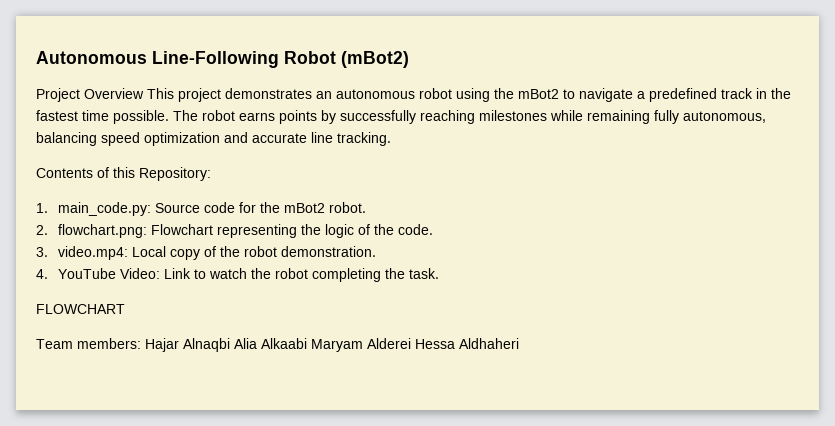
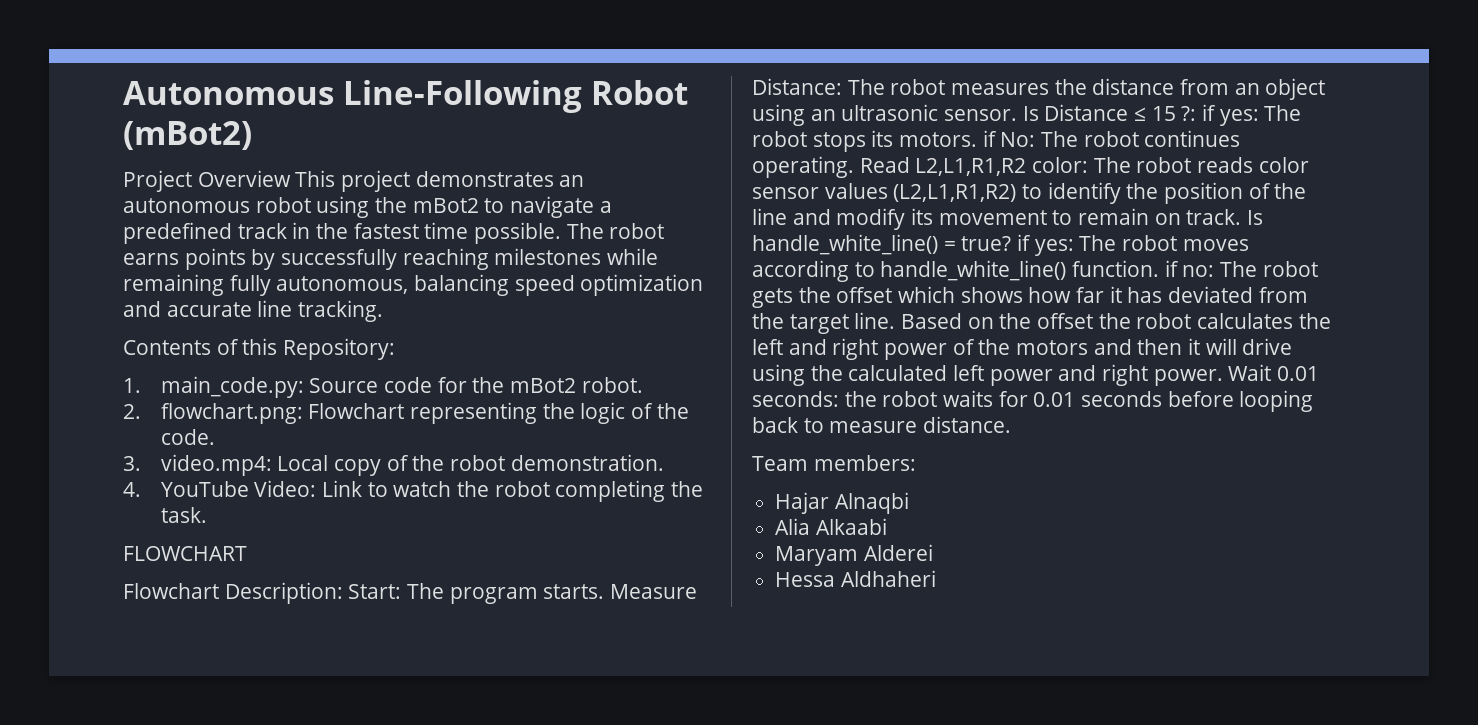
+ Flowchart Description: Start: The program starts. Measure Distance: The robot measures the distance from an object using an ultrasonic sensor. Is Distance ≤ 15 ?: if yes: The robot stops its motors. if No: The robot continues operating. Read L2,L1,R1,R2 color: The robot reads color sensor values (L2,L1,R1,R2) to identify the position of the line and modify its movement to remain on track. Is handle_white_line() = true? if yes: The robot moves according to handle_white_line() function. if no: The robot gets the offset which shows how far it has deviated from the target line. Based on the offset the robot calculates the left and right power of the motors and then it will drive using the calculated left power and right power. Wait 0.01 seconds: the robot waits for 0.01 seconds before looping back to measure distance.
- Team members: Hajar Alnaqbi Alia Alkaabi Maryam Alderei Hessa Aldhaheri
+ Team members:
+ Hajar Alnaqbi
+ Alia Alkaabi
+ Maryam Alderei
+ Hessa Aldhaheri

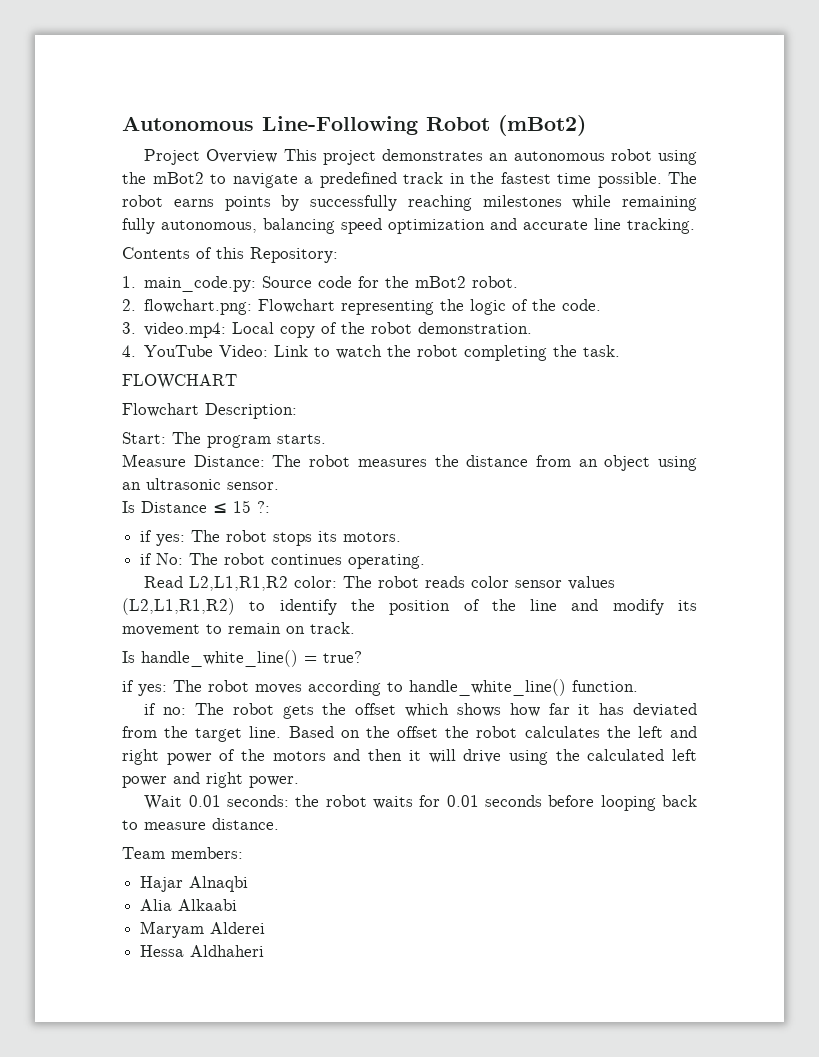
- Flowchart Description: Start:
+ Flowchart Description:
+ Start:
- The program starts. Measure Distance:
+ The program starts.
+ Measure Distance:
- The robot measures the distance from an object using an ultrasonic sensor. Is Distance ≤ 15 ?: if yes:
+ The robot measures the distance from an object using an ultrasonic sensor.
+ Is Distance ≤ 15 ?:
+ if yes:
- The robot stops its motors. if No:
+ The robot stops its motors.
+ if No:
- The robot continues operating. Read L2,L1,R1,R2 color:
+ The robot continues operating.
+ Read L2,L1,R1,R2 color:
- The robot reads color sensor values (L2,L1,R1,R2) to identify the position of the line and modify its movement to remain on track. Is handle_white_line() = true? if yes:
+ The robot reads color sensor values (L2,L1,R1,R2) to identify the position of the line and modify its movement to remain on track.
+ Is handle_white_line() = true?
+ if yes:
- The robot moves according to handle_white_line() function. if no:
+ The robot moves according to handle_white_line() function.
+ if no:
- Based on the offset the robot calculates the left and right power of the motors and then it will drive using the calculated left power and right power. Wait 0.01 seconds: the robot waits for 0.01 seconds before looping back to measure distance.
+ Based on the offset the robot calculates the left and right power of the motors and then it will drive using the calculated left power and right power.
+ Wait 0.01 seconds: the robot waits for 0.01 seconds before looping back to measure distance.

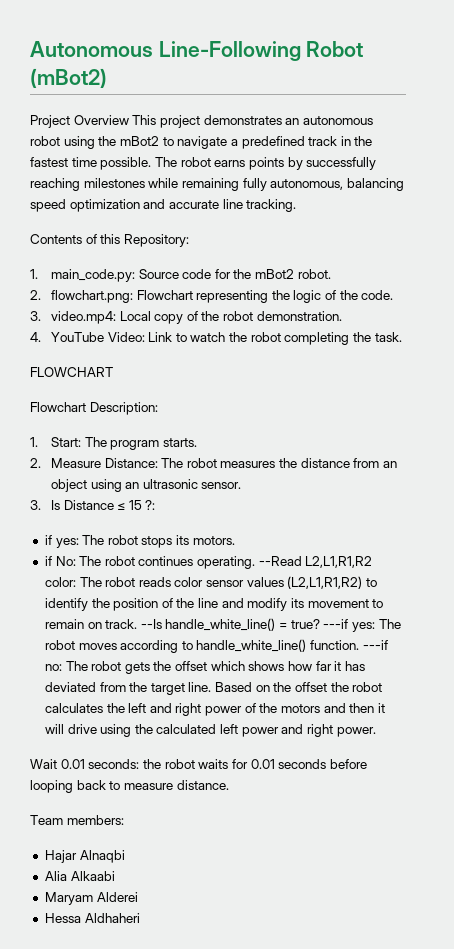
- Start: The program starts.
+ 1. Start: The program starts.
- Measure Distance: The robot measures the distance from an object using an ultrasonic sensor.
+ 2. Measure Distance: The robot measures the distance from an object using an ultrasonic sensor.
- Is Distance ≤ 15 ?:
+ 3. Is Distance ≤ 15 ?:
- if No: The robot continues operating.
- Read L2,L1,R1,R2 color: The robot reads color sensor values (L2,L1,R1,R2) to identify the position of the line and modify its movement to remain on track.
- Is handle_white_line() = true?
- if yes: The robot moves according to handle_white_line() function.
- if no: The robot gets the offset which shows how far it has deviated from the target line.
+ if No: The robot continues operating. --Read L2,L1,R1,R2 color: The robot reads color sensor values (L2,L1,R1,R2) to identify the position of the line and modify its movement to remain on track. --Is handle_white_line() = true? ---if yes: The robot moves according to handle_white_line() function. ---if no: The robot gets the offset which shows how far it has deviated from the target line.

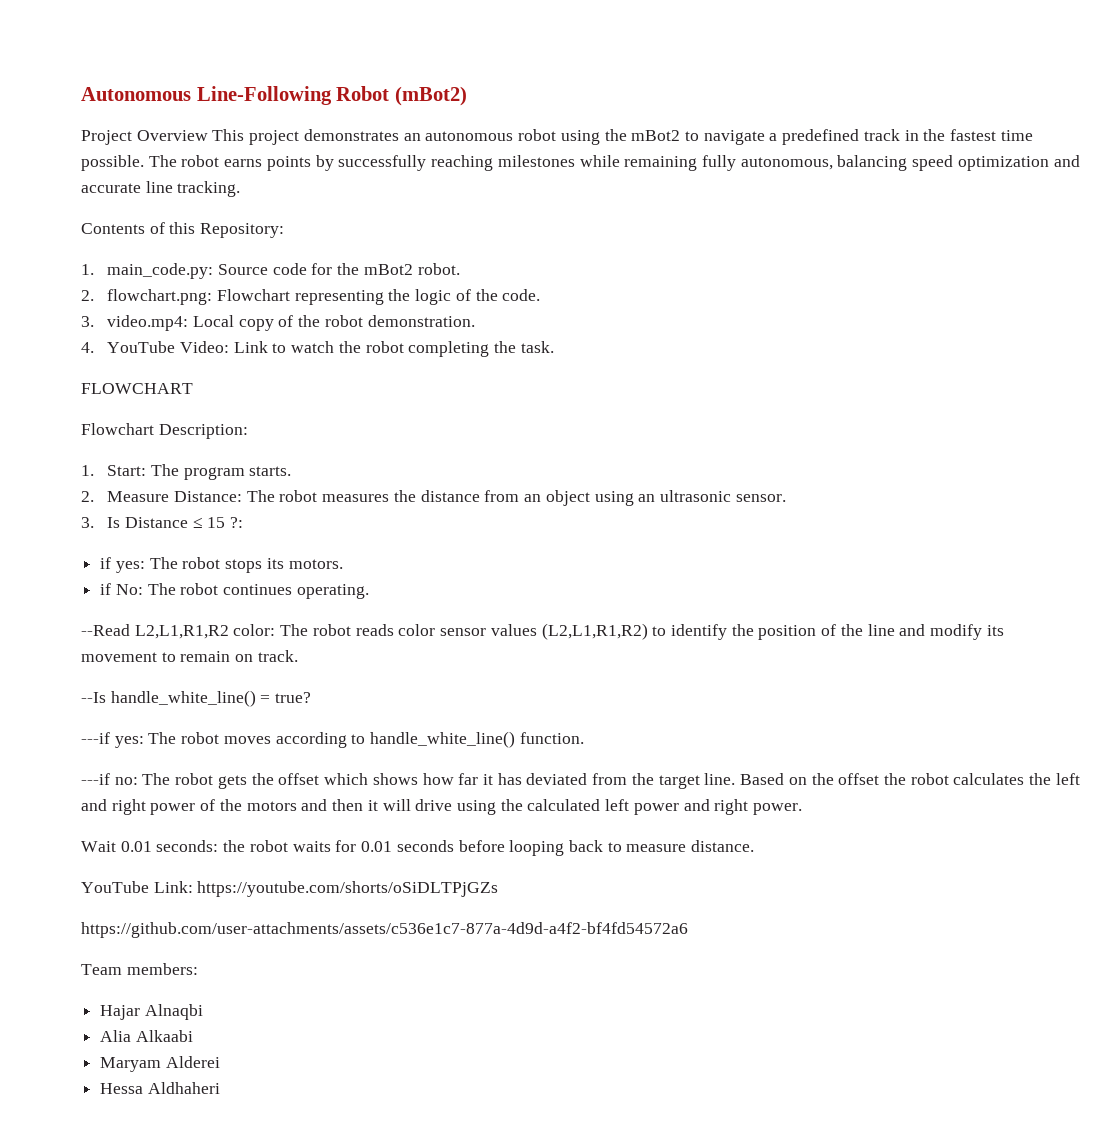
- The robot continues operating. --Read L2,L1,R1,R2 color:
+ The robot continues operating.
+ --Read L2,L1,R1,R2 color:
- The robot reads color sensor values (L2,L1,R1,R2) to identify the position of the line and modify its movement to remain on track. --Is handle_white_line() = true? ---if yes:
+ The robot reads color sensor values (L2,L1,R1,R2) to identify the position of the line and modify its movement to remain on track.
+ --Is handle_white_line() = true?
+ ---if yes:
- The robot moves according to handle_white_line() function. ---if no:
+ The robot moves according to handle_white_line() function.
+ ---if no:
+ YouTube Link: https://youtube.com/shorts/oSiDLTPjGZs
+ https://github.com/user-attachments/assets/c536e1c7-877a-4d9d-a4f2-bf4fd54572a6

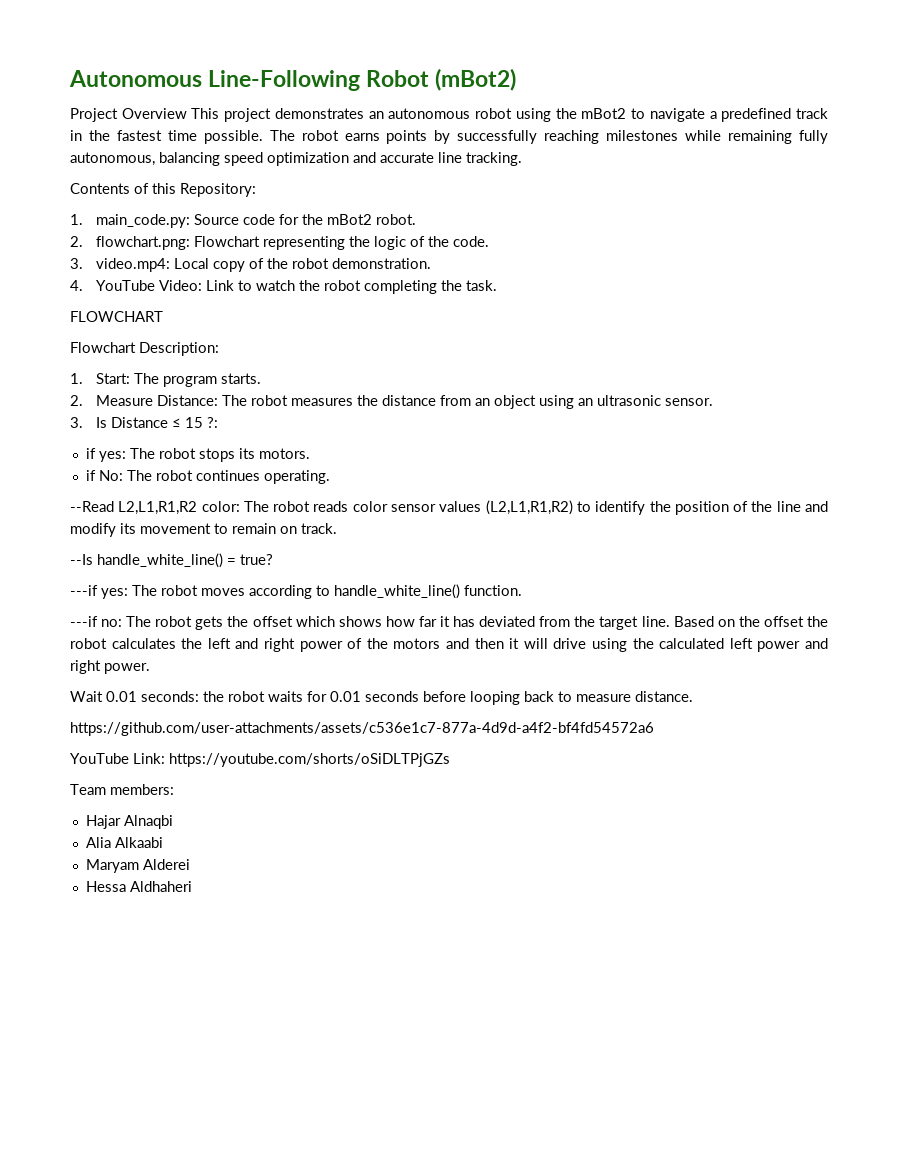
+ https://github.com/user-attachments/assets/c536e1c7-877a-4d9d-a4f2-bf4fd54572a6
- https://github.com/user-attachments/assets/c536e1c7-877a-4d9d-a4f2-bf4fd54572a6

